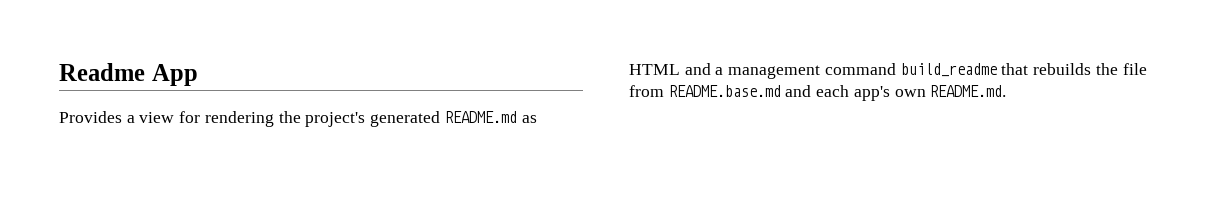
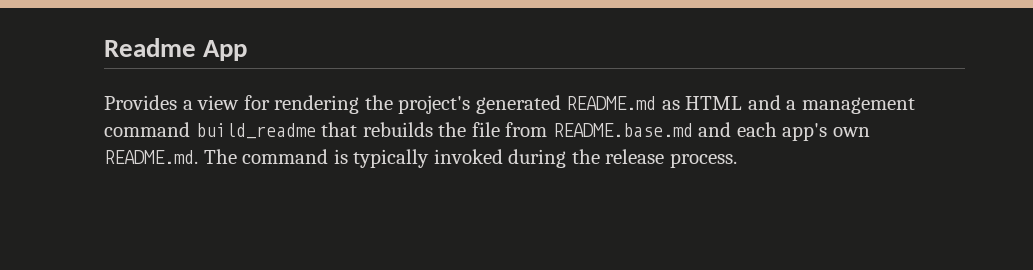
- Provides a view for rendering the project's generated README.md as HTML and a management command build_readme that rebuilds the file from README.base.md and each app's own README.md.
+ Provides a view for rendering the project's generated README.md as HTML and a management command build_readme that rebuilds the file from README.base.md and each app's own README.md. The command is typically invoked during the release process.

